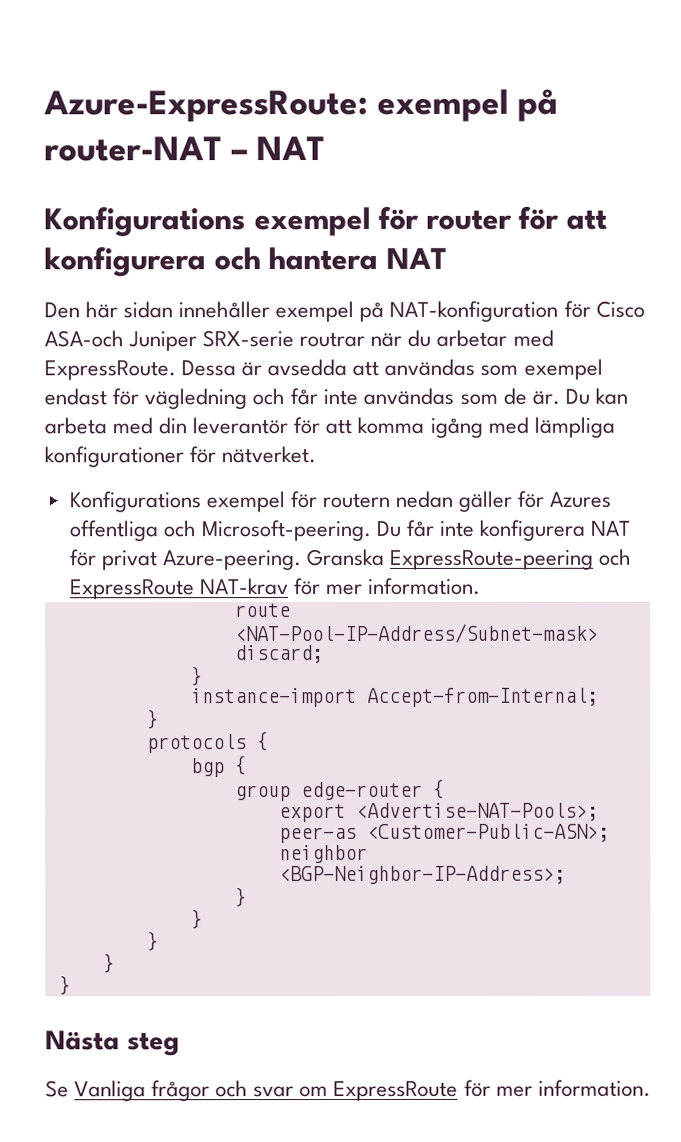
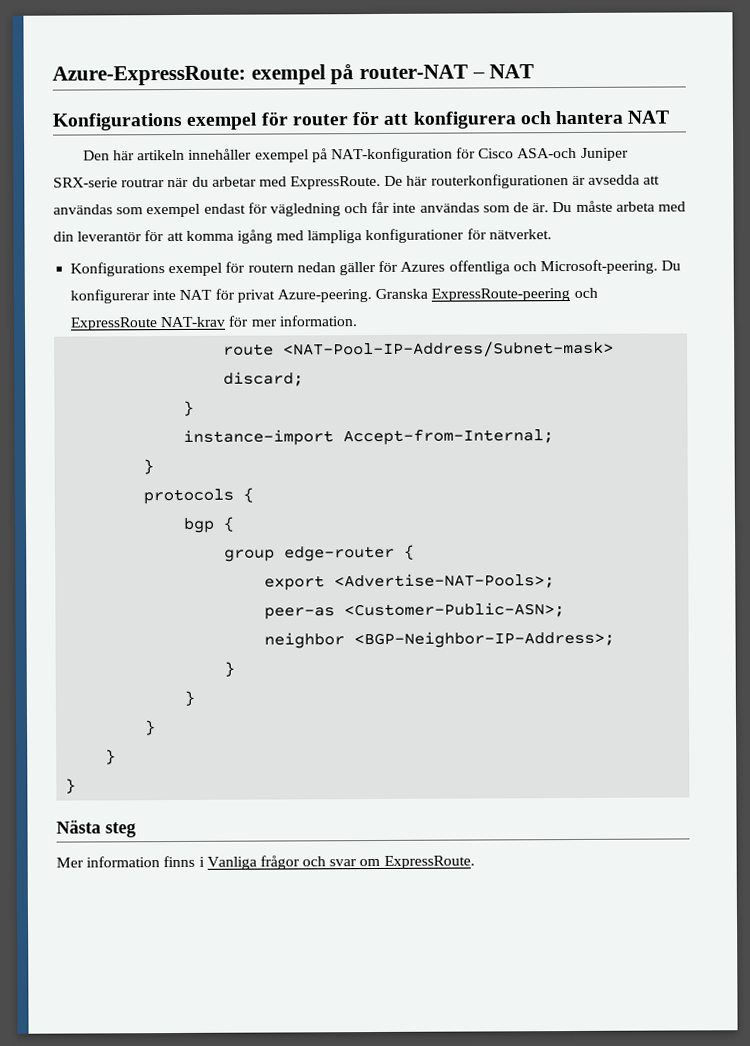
- Den här sidan innehåller exempel på NAT-konfiguration för Cisco ASA-och Juniper SRX-serie routrar när du arbetar med ExpressRoute.
+ Den här artikeln innehåller exempel på NAT-konfiguration för Cisco ASA-och Juniper SRX-serie routrar när du arbetar med ExpressRoute.
- Dessa är avsedda att användas som exempel endast för vägledning och får inte användas som de är.
+ De här routerkonfigurationen är avsedda att användas som exempel endast för vägledning och får inte användas som de är.
- Du kan arbeta med din leverantör för att komma igång med lämpliga konfigurationer för nätverket.
+ Du måste arbeta med din leverantör för att komma igång med lämpliga konfigurationer för nätverket.
- Du får inte konfigurera NAT för privat Azure-peering.
+ Du konfigurerar inte NAT för privat Azure-peering.
- Se Vanliga frågor och svar om ExpressRoute för mer information.
+ Mer information finns i Vanliga frågor och svar om ExpressRoute.

